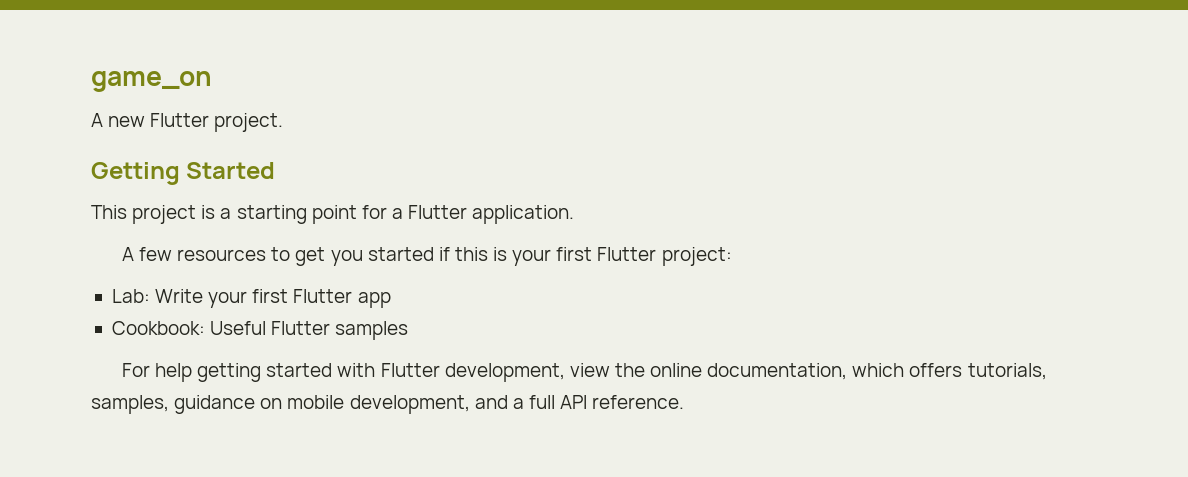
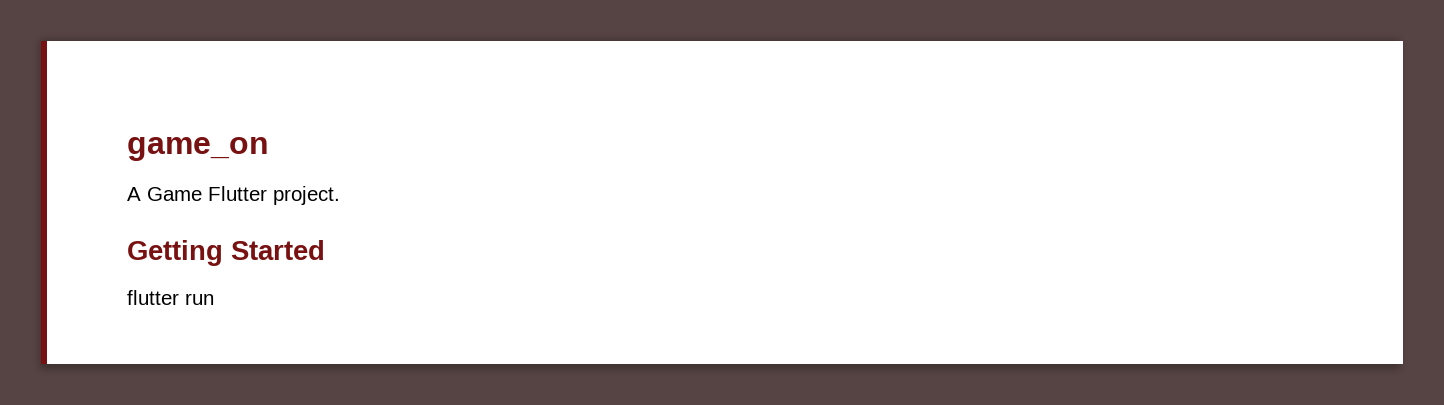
- A new Flutter project.
+ A Game Flutter project.
- This project is a starting point for a Flutter application.
- A few resources to get you started if this is your first Flutter project:
- Lab: Write your first Flutter app
- Cookbook: Useful Flutter samples
- For help getting started with Flutter development, view the online documentation, which offers tutorials, samples, guidance on mobile development, and a full API reference.
+ flutter run

